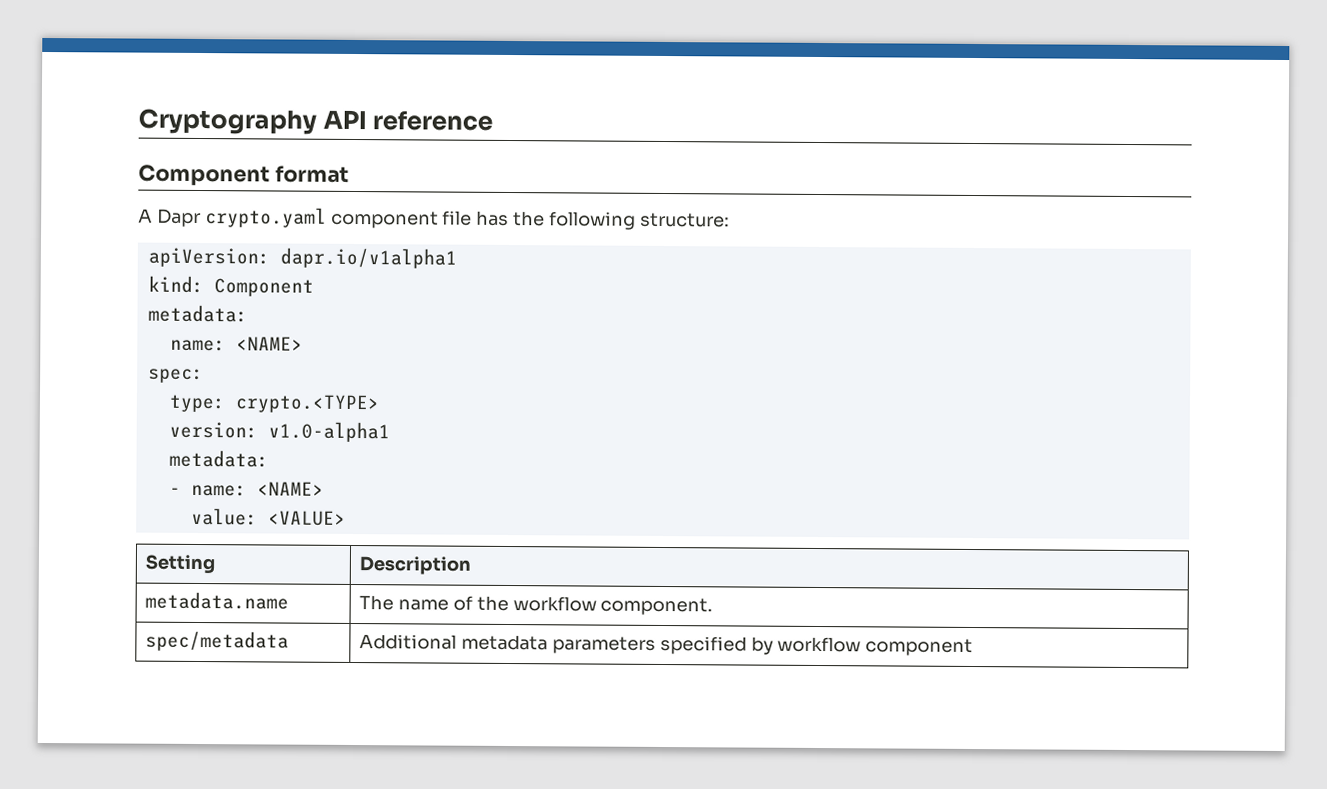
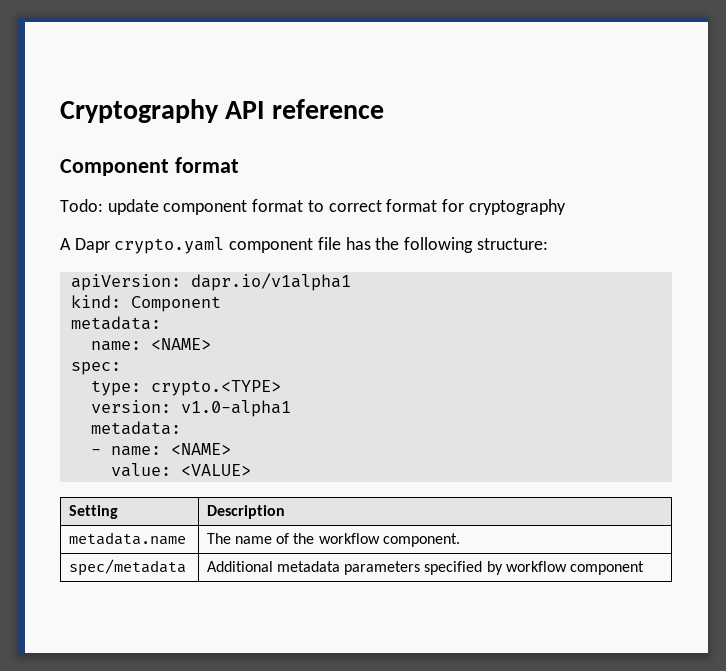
+ Todo: update component format to correct format for cryptography

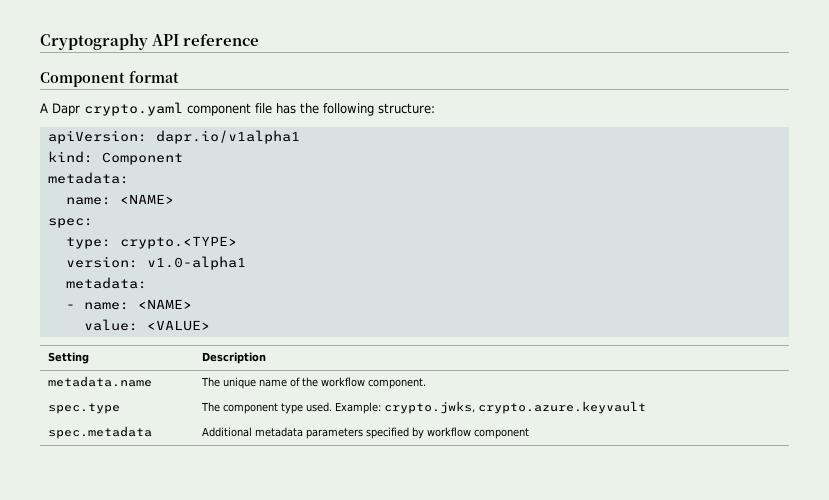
- Todo: update component format to correct format for cryptography
- metadata.name | The name of the workflow component.
+ metadata.name | The unique name of the workflow component.
- spec/metadata | Additional metadata parameters specified by workflow component
+ spec.type | The component type used. Example: crypto.jwks, crypto.azure.keyvault
+ spec.metadata | Additional metadata parameters specified by workflow component

